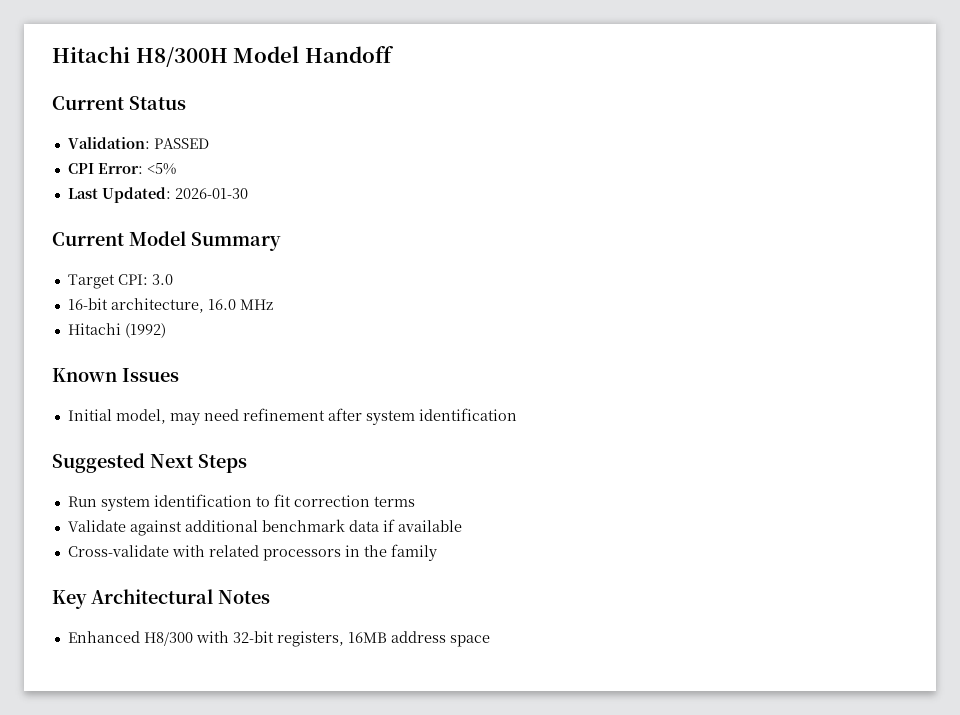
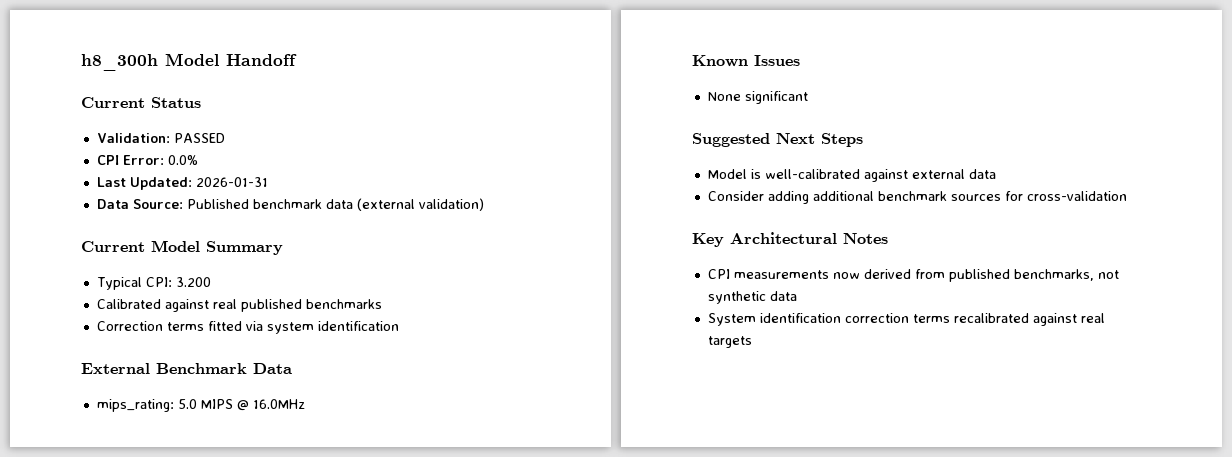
- Hitachi H8/300H Model Handoff
+ h8_300h Model Handoff
- CPI Error: <5%
+ CPI Error: 0.0%
- Last Updated: 2026-01-30
+ Last Updated: 2026-01-31
+ Data Source: Published benchmark data (external validation)
  Current Model Summary
- Target CPI: 3.0
- 16-bit architecture, 16.0 MHz
- Hitachi (1992)
+ Typical CPI: 3.200
+ Calibrated against real published benchmarks
+ Correction terms fitted via system identification
+ External Benchmark Data
+ mips_rating: 5.0 MIPS @ 16.0MHz
  Known Issues
- Initial model, may need refinement after system identification
+ None significant
  Suggested Next Steps
- Run system identification to fit correction terms
- Validate against additional benchmark data if available
- Cross-validate with related processors in the family
+ Model is well-calibrated against external data
+ Consider adding additional benchmark sources for cross-validation
  Key Architectural Notes
- Enhanced H8/300 with 32-bit registers, 16MB address space
+ CPI measurements now derived from published benchmarks, not synthetic data
+ System identification correction terms recalibrated against real targets

